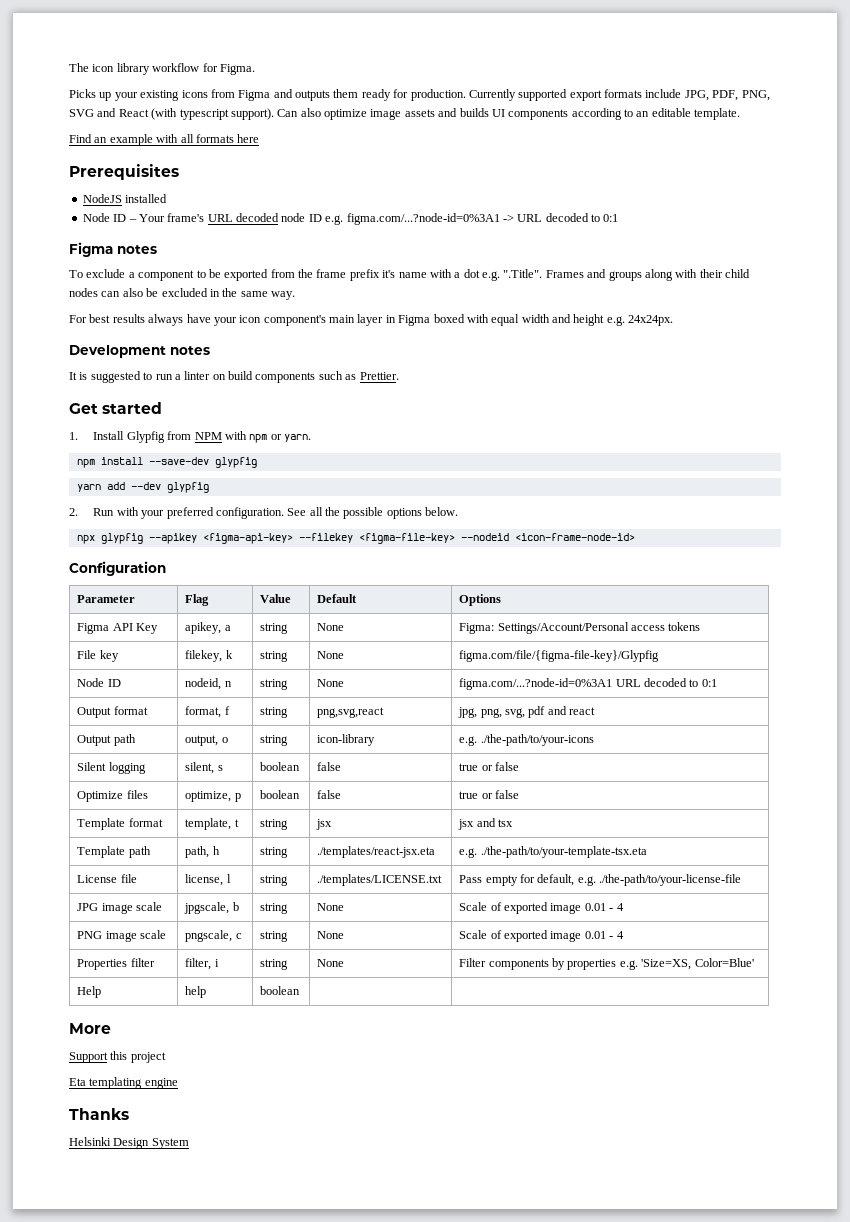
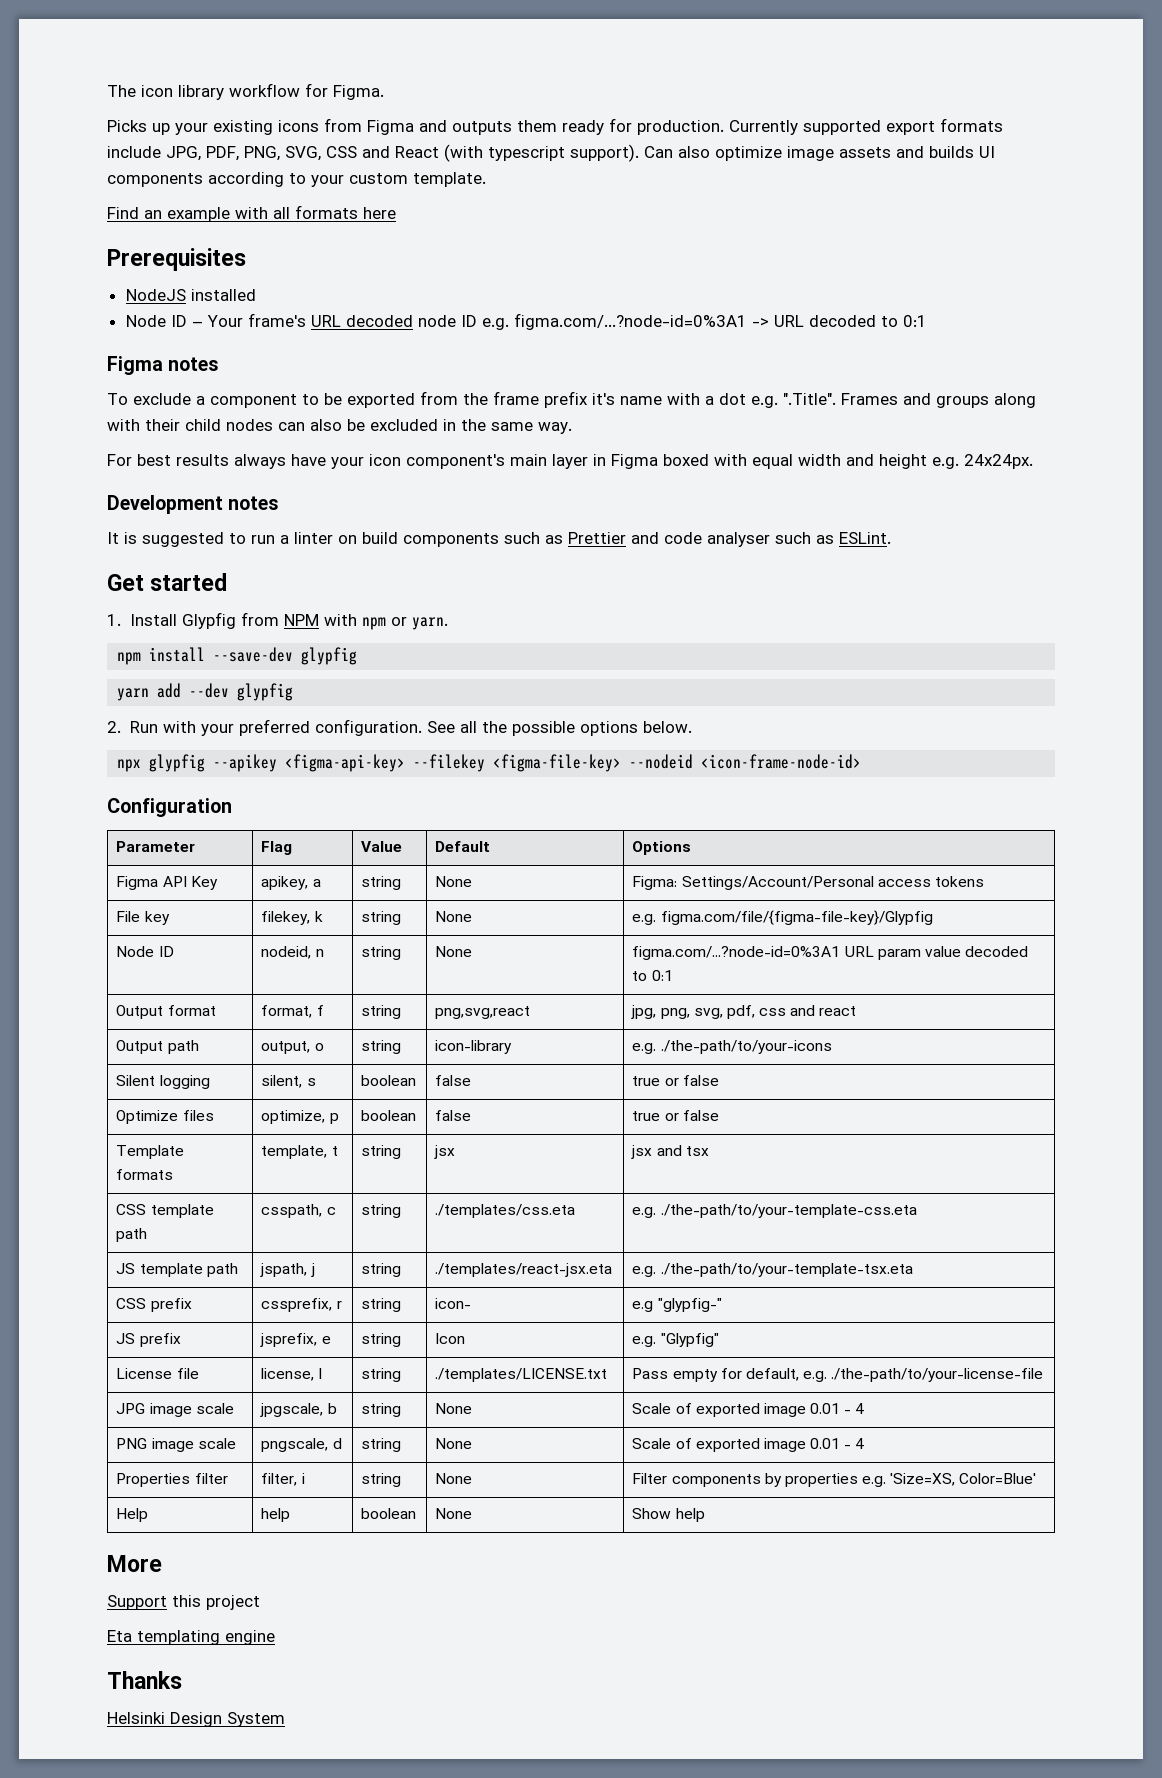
- Currently supported export formats include JPG, PDF, PNG, SVG and React (with typescript support).
+ Currently supported export formats include JPG, PDF, PNG, SVG, CSS and React (with typescript support).
- Can also optimize image assets and builds UI components according to an editable template.
+ Can also optimize image assets and builds UI components according to your custom template.
- It is suggested to run a linter on build components such as Prettier.
+ It is suggested to run a linter on build components such as Prettier and code analyser such as ESLint.
- File key | filekey, k | string | None | figma.com/file/{figma-file-key}/Glypfig
+ File key | filekey, k | string | None | e.g. figma.com/file/{figma-file-key}/Glypfig
- Node ID | nodeid, n | string | None | figma.com/...?node-id=0%3A1 URL decoded to 0:1
+ Node ID | nodeid, n | string | None | figma.com/...?node-id=0%3A1 URL param value decoded to 0:1
- Output format | format, f | string | png,svg,react | jpg, png, svg, pdf and react
+ Output format | format, f | string | png,svg,react | jpg, png, svg, pdf, css and react
- Template format | template, t | string | jsx | jsx and tsx
+ Template formats | template, t | string | jsx | jsx and tsx
- Template path | path, h | string | ./templates/react-jsx.eta | e.g. ./the-path/to/your-template-tsx.eta
+ CSS template path | csspath, c | string | ./templates/css.eta | e.g. ./the-path/to/your-template-css.eta
+ JS template path | jspath, j | string | ./templates/react-jsx.eta | e.g. ./the-path/to/your-template-tsx.eta
+ CSS prefix | cssprefix, r | string | icon- | e.g "glypfig-"
+ JS prefix | jsprefix, e | string | Icon | e.g. "Glypfig"
- PNG image scale | pngscale, c | string | None | Scale of exported image 0.01 - 4
+ PNG image scale | pngscale, d | string | None | Scale of exported image 0.01 - 4
- Help | help | boolean | |
+ Help | help | boolean | None | Show help

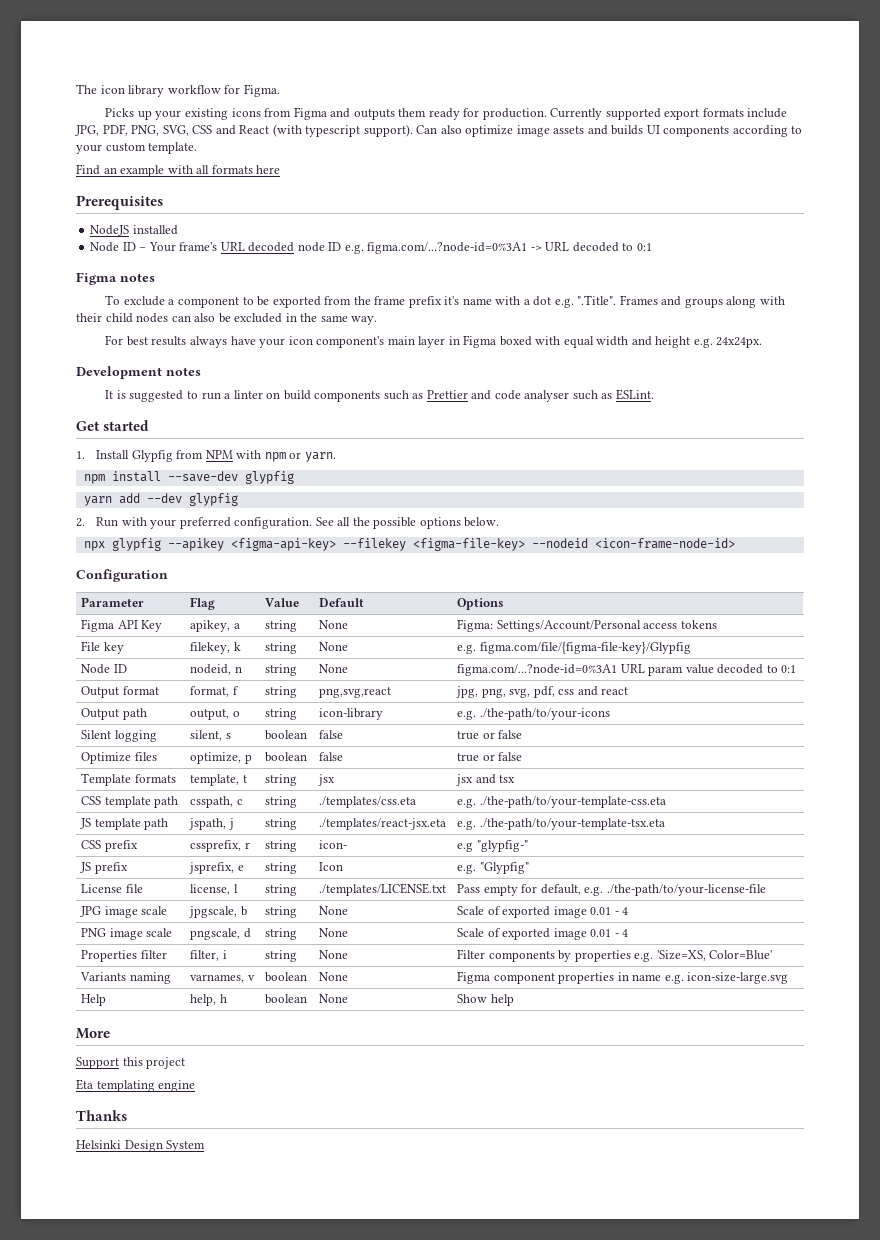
+ Variants naming | varnames, v | boolean | None | Figma component properties in name e.g. icon-size-large.svg
- Help | help | boolean | None | Show help
+ Help | help, h | boolean | None | Show help

